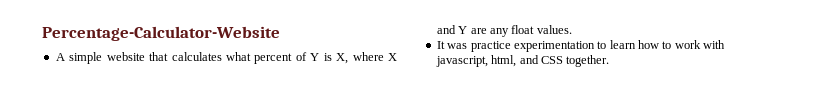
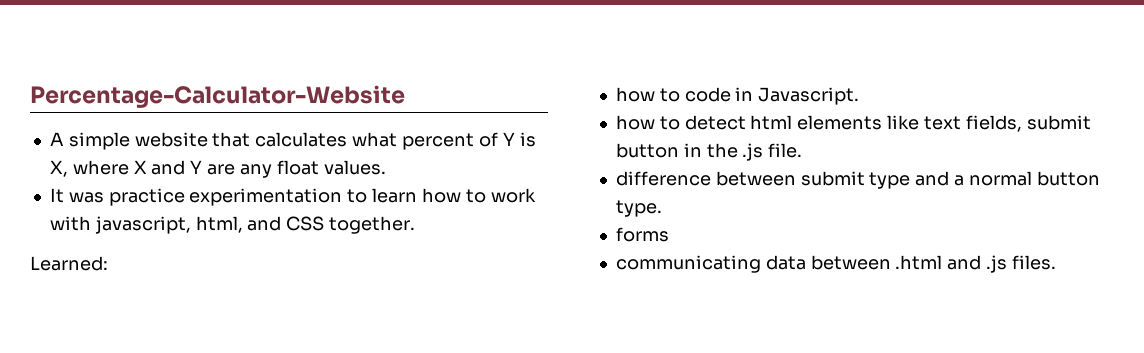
+ Learned:
+ how to code in Javascript.
+ how to detect html elements like text fields, submit button in the .js file.
+ difference between submit type and a normal button type.
+ forms
+ communicating data between .html and .js files.

